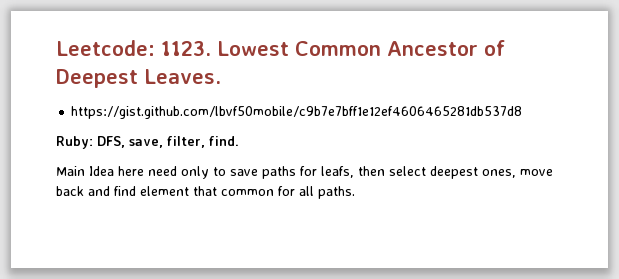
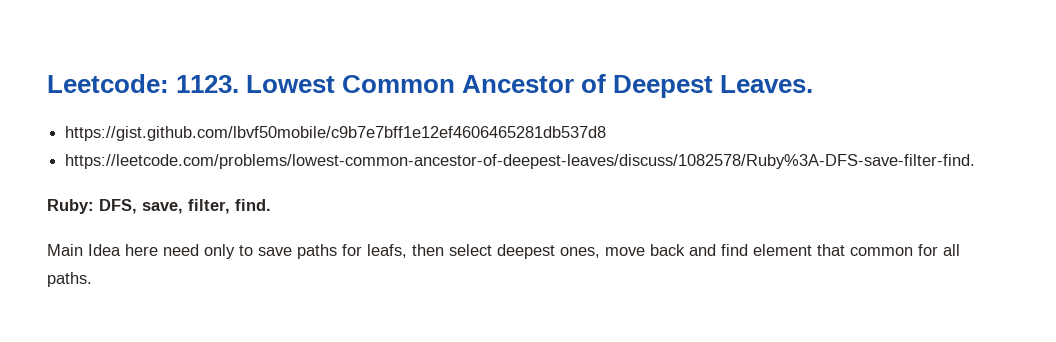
+ https://leetcode.com/problems/lowest-common-ancestor-of-deepest-leaves/discuss/1082578/Ruby%3A-DFS-save-filter-find.

